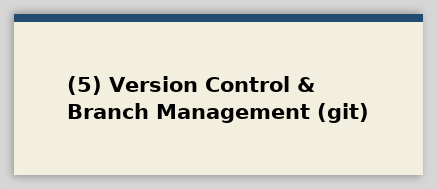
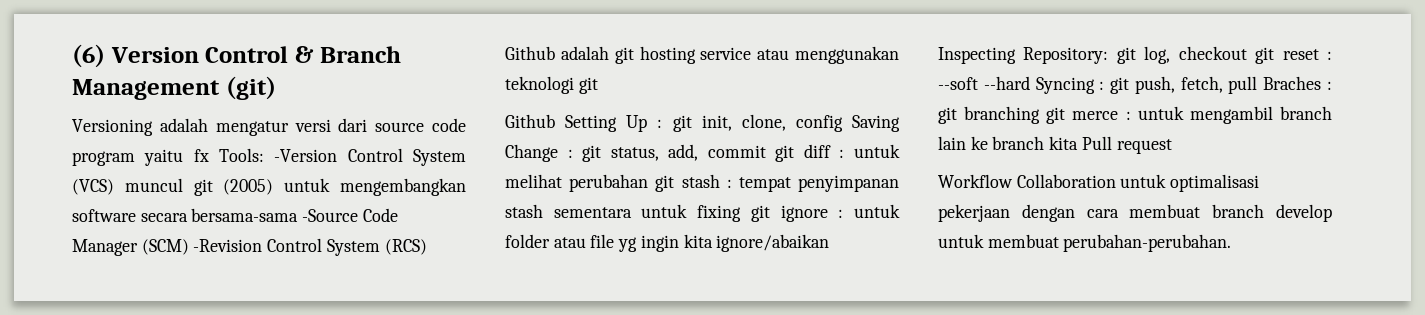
- (5) Version Control & Branch Management (git)
+ (6) Version Control & Branch Management (git)
+ Versioning adalah mengatur versi dari source code program yaitu fx Tools: -Version Control System (VCS) muncul git (2005) untuk mengembangkan software secara bersama-sama -Source Code Manager (SCM) -Revision Control System (RCS) Github adalah git hosting service atau menggunakan teknologi git
+ Github Setting Up : git init, clone, config Saving Change : git status, add, commit git diff : untuk melihat perubahan git stash : tempat penyimpanan stash sementara untuk fixing git ignore : untuk folder atau file yg ingin kita ignore/abaikan Inspecting Repository: git log, checkout git reset : --soft --hard Syncing : git push, fetch, pull Braches : git branching git merce : untuk mengambil branch lain ke branch kita Pull request
+ Workflow Collaboration untuk optimalisasi pekerjaan dengan cara membuat branch develop untuk membuat perubahan-perubahan.

